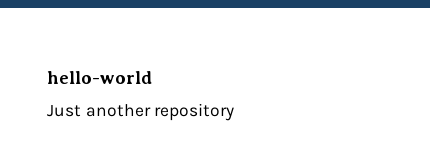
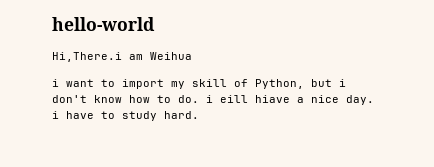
- Just another repository
+ Hi,There.i am Weihua
+ i want to import my skill of Python, but i don't know how to do. i eill hiave a nice day. i have to study hard.

